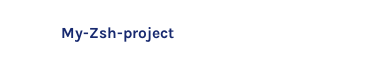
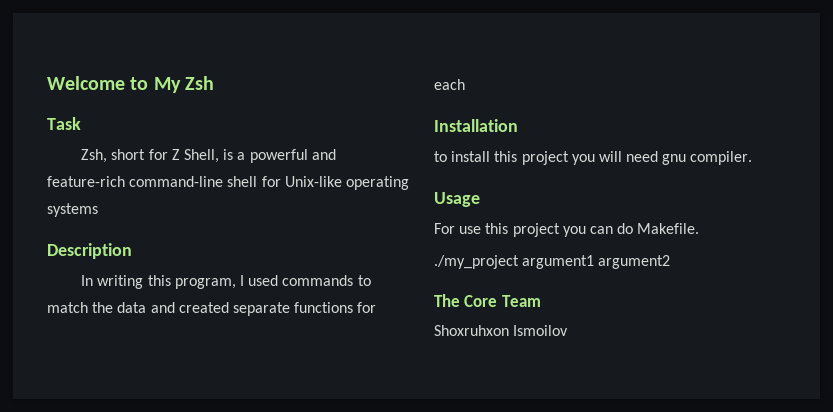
- My-Zsh-project
+ Welcome to My Zsh
+ Task
+ Zsh, short for Z Shell, is a powerful and feature-rich command-line shell for Unix-like operating systems
+ Description
+ In writing this program, I used commands to match the data and created separate functions for each
+ Installation
+ to install this project you will need gnu compiler.
+ Usage
+ For use this project you can do Makefile.
+ ./my_project argument1 argument2
+ The Core Team
+ Shoxruhxon Ismoilov

